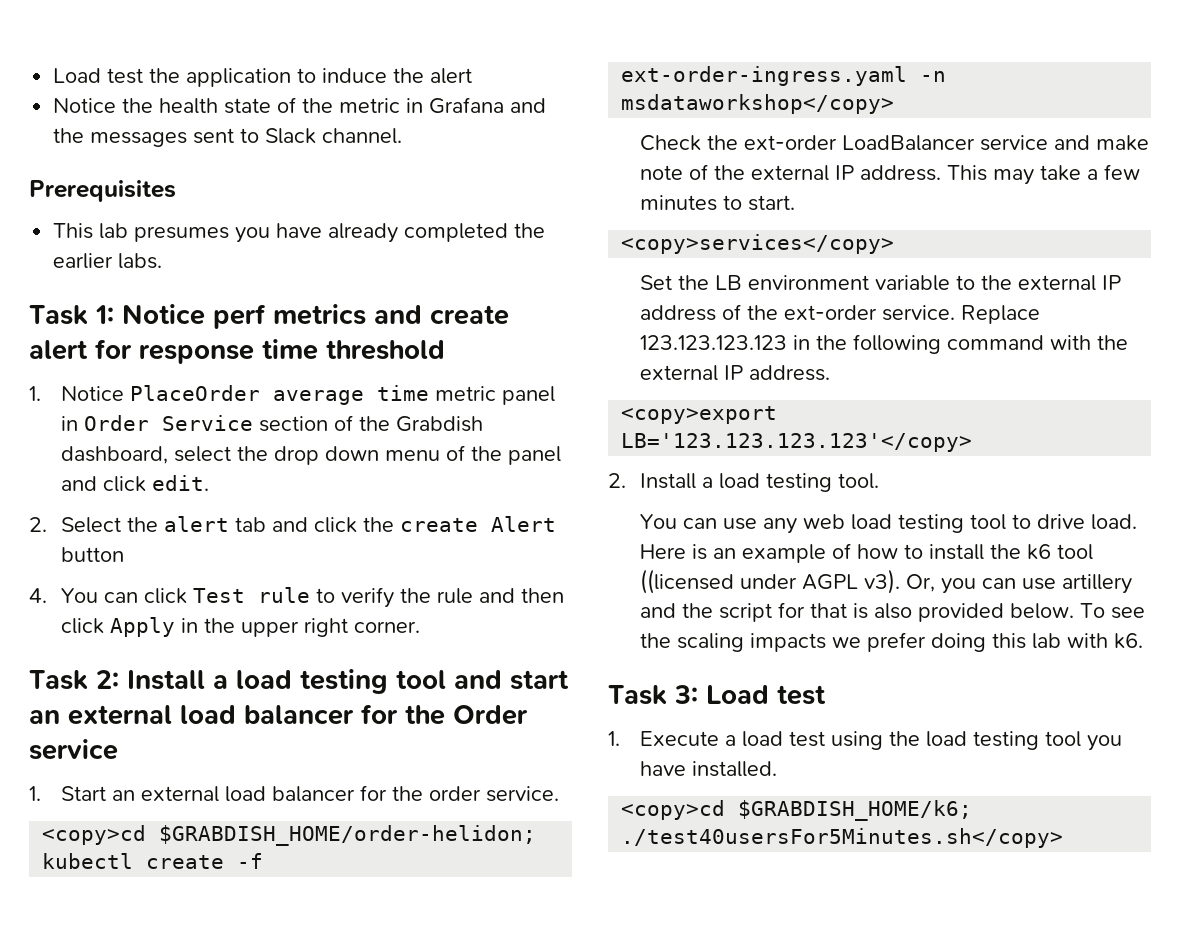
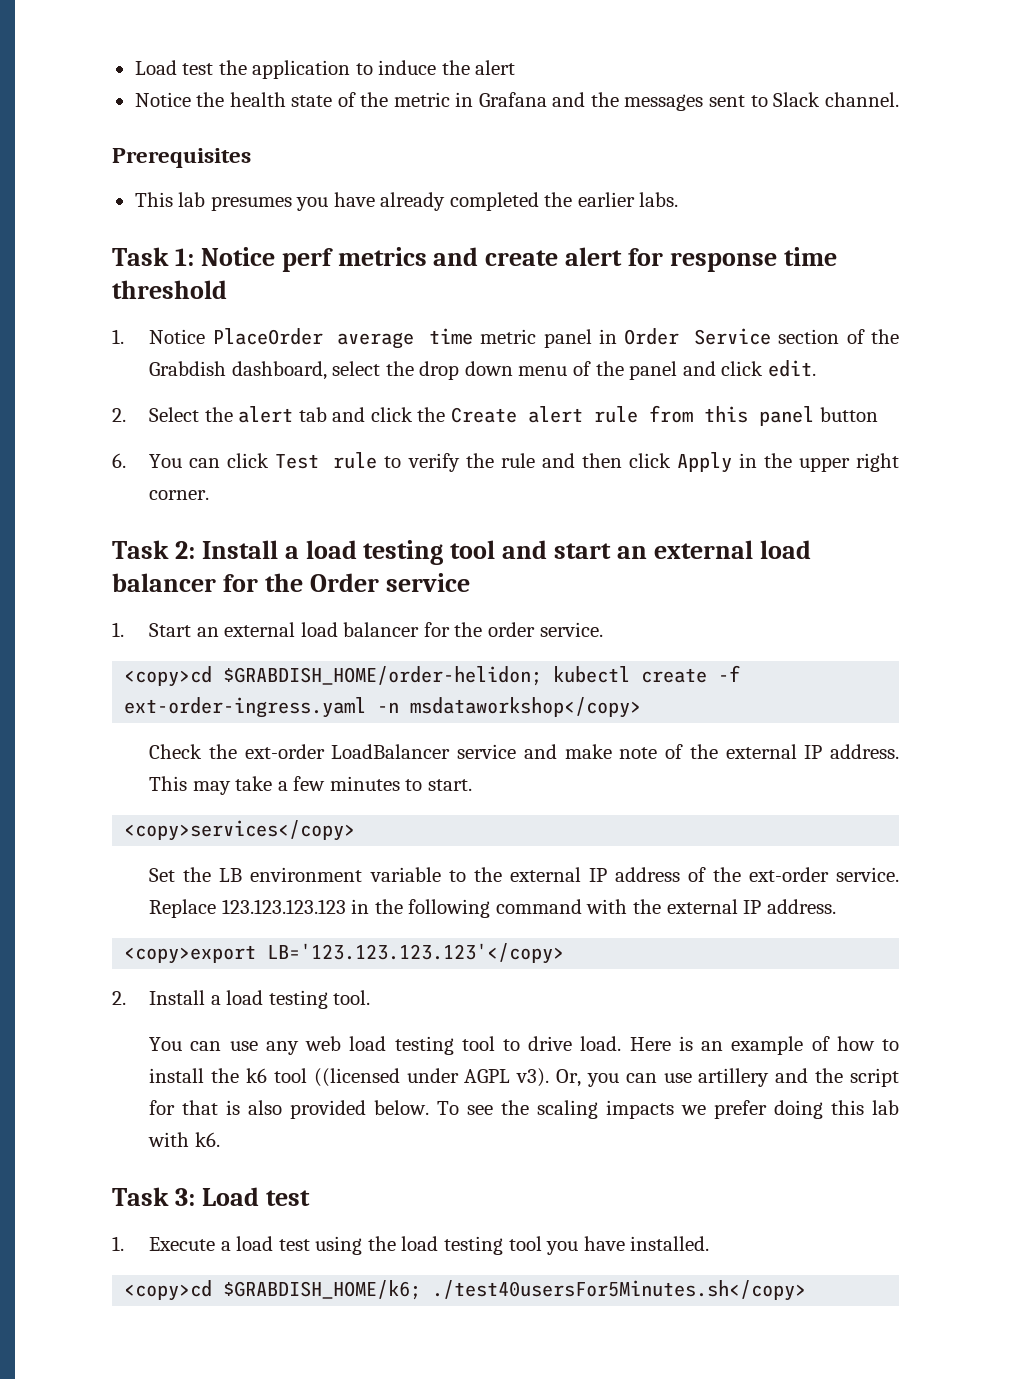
- 2. Select the alert tab and click the create Alert button
+ 2. Select the alert tab and click the Create alert rule from this panel button
- 4. You can click Test rule to verify the rule and then click Apply in the upper right corner.
+ 6. You can click Test rule to verify the rule and then click Apply in the upper right corner.

